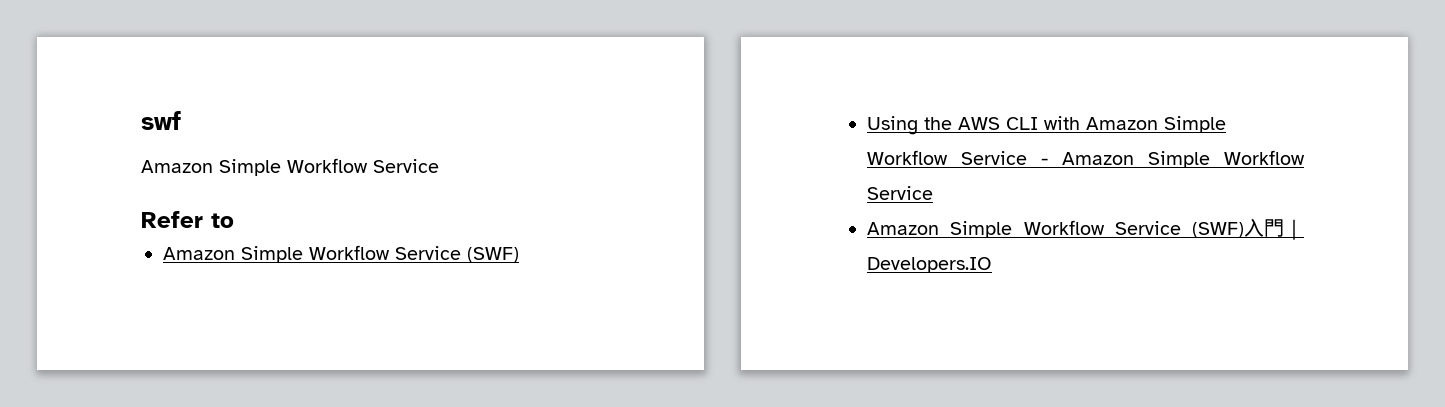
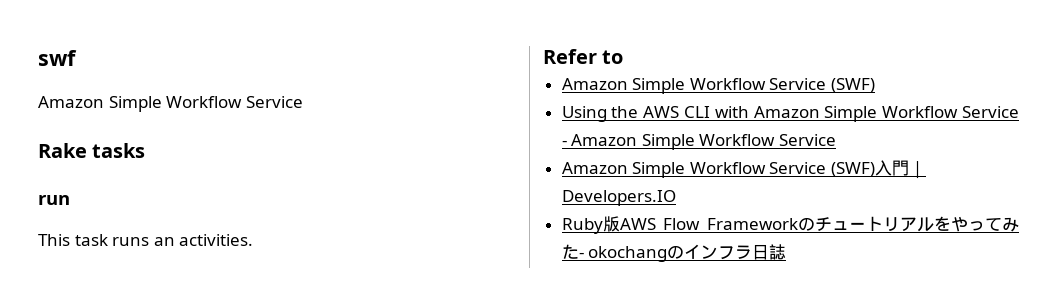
+ Rake tasks
+ run
+ This task runs an activities.
+ Ruby版AWS Flow Frameworkのチュートリアルをやってみた- okochangのインフラ日誌

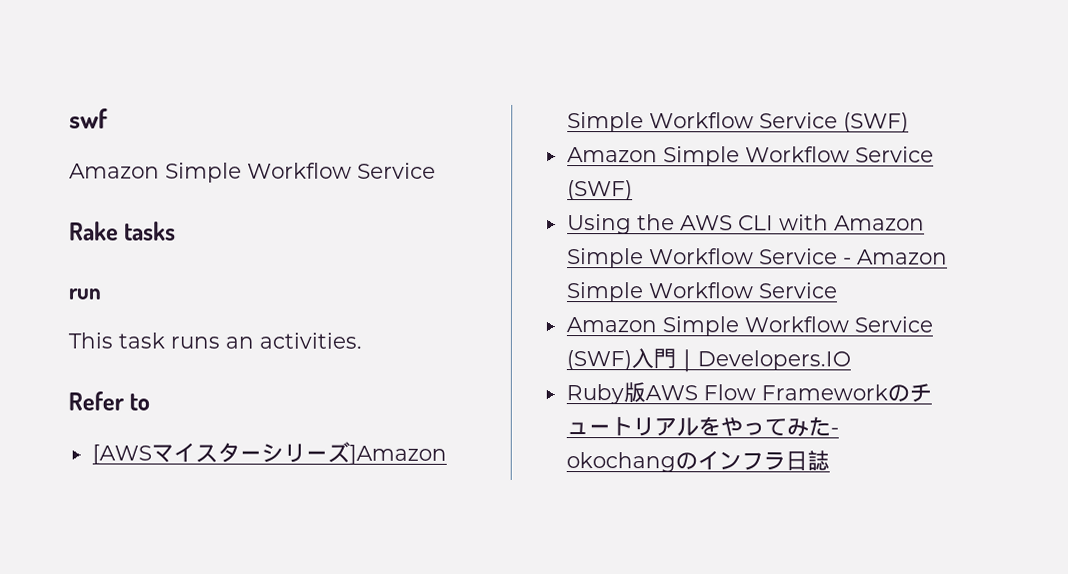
+ [AWSマイスターシリーズ]Amazon Simple Workflow Service (SWF)

